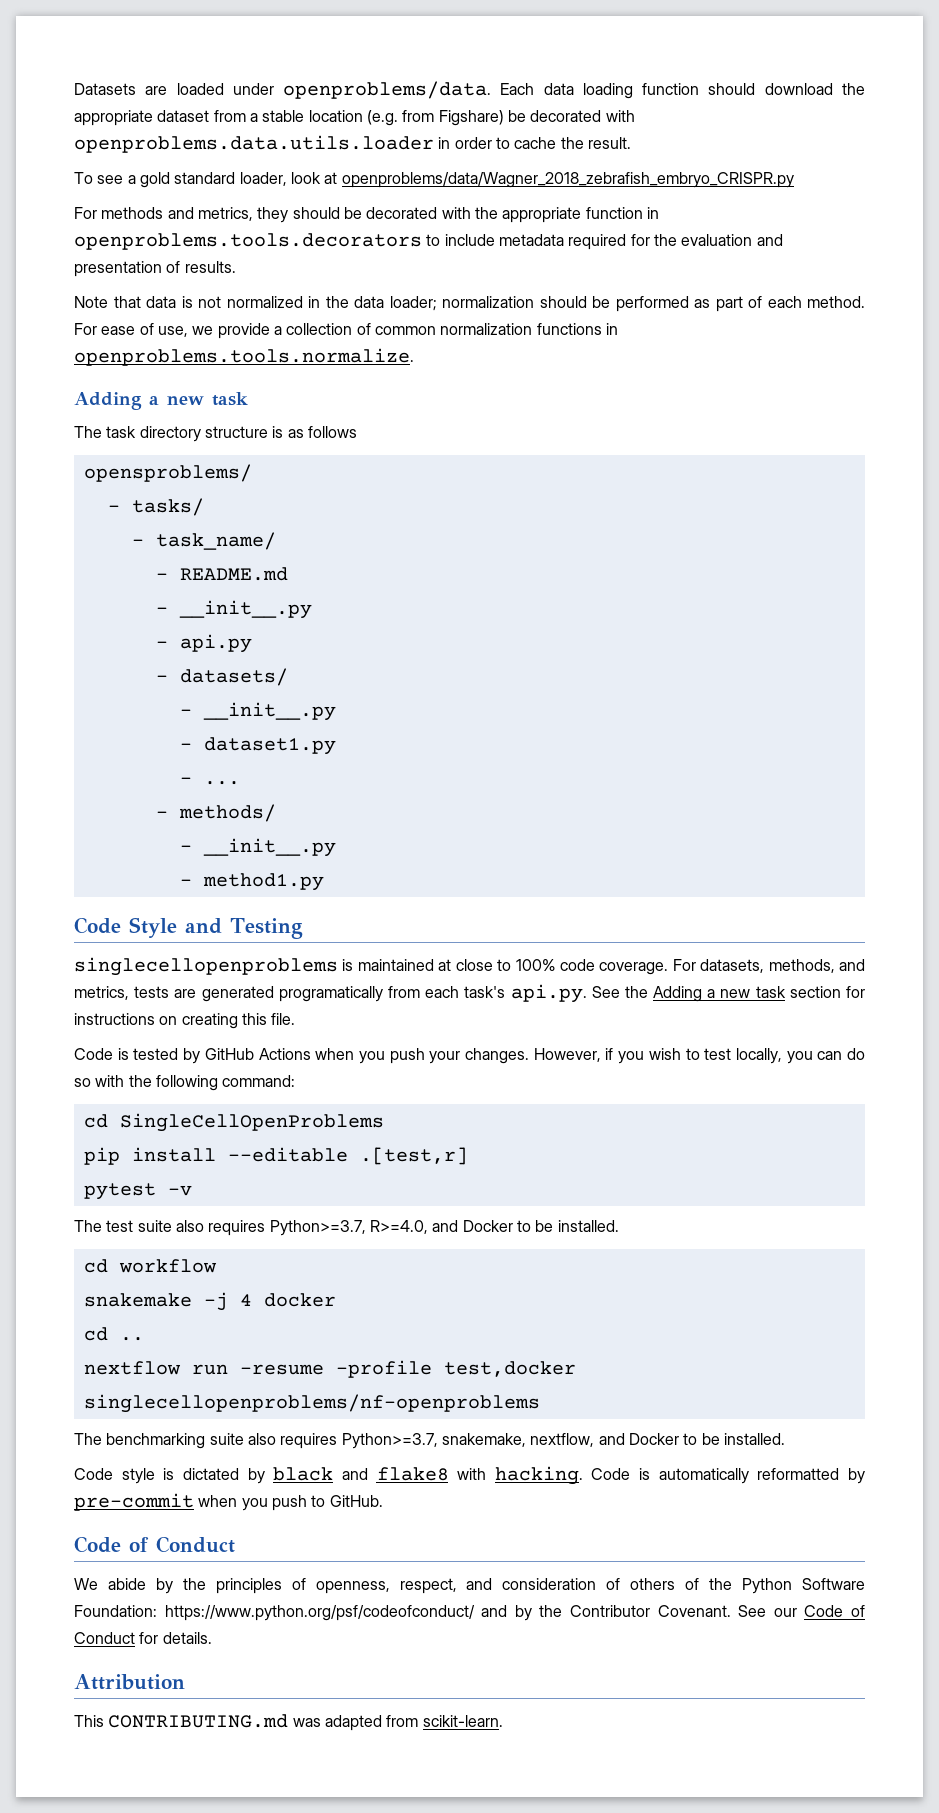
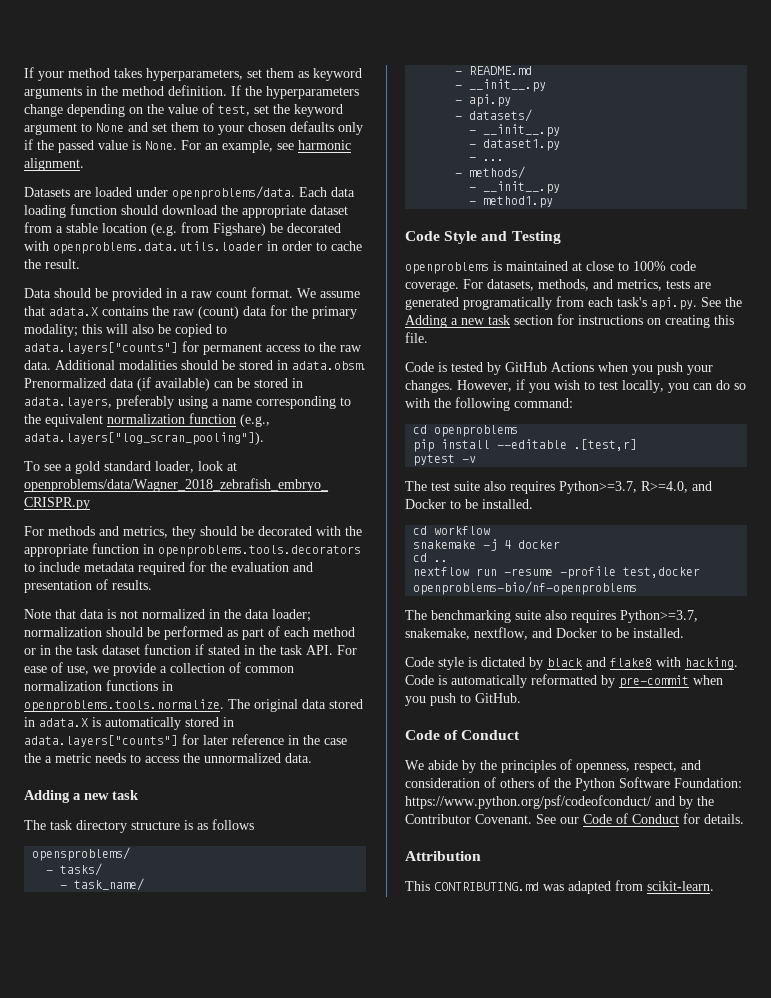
+ If your method takes hyperparameters, set them as keyword arguments in the method definition. If the hyperparameters change depending on the value of test, set the keyword argument to None and set them to your chosen defaults only if the passed value is None. For an example, see harmonic alignment.
+ Data should be provided in a raw count format. We assume that adata.X contains the raw (count) data for the primary modality; this will also be copied to adata.layers["counts"] for permanent access to the raw data. Additional modalities should be stored in adata.obsm. Prenormalized data (if available) can be stored in adata.layers, preferably using a name corresponding to the equivalent normalization function (e.g., adata.layers["log_scran_pooling"]).
- Note that data is not normalized in the data loader; normalization should be performed as part of each method. For ease of use, we provide a collection of common normalization functions in openproblems.tools.normalize.
+ Note that data is not normalized in the data loader; normalization should be performed as part of each method or in the task dataset function if stated in the task API. For ease of use, we provide a collection of common normalization functions in openproblems.tools.normalize. The original data stored in adata.X is automatically stored in adata.layers["counts"] for later reference in the case the a metric needs to access the unnormalized data.
- singlecellopenproblems is maintained at close to 100% code coverage.
+ openproblems is maintained at close to 100% code coverage.
- cd SingleCellOpenProblems
+ cd openproblems
- nextflow run -resume -profile test,docker singlecellopenproblems/nf-openproblems
+ nextflow run -resume -profile test,docker openproblems-bio/nf-openproblems

